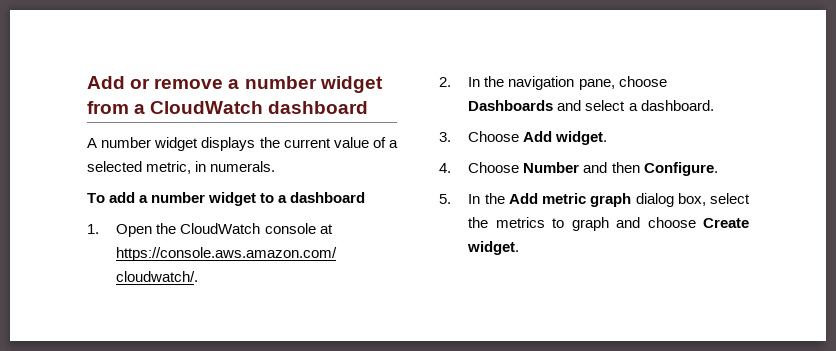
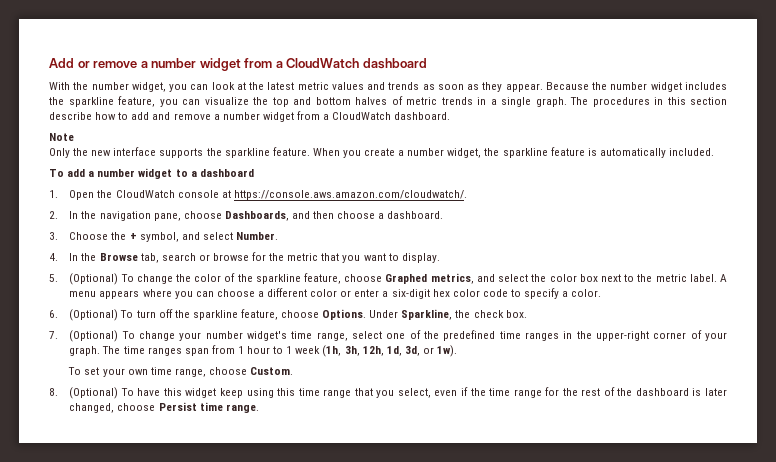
- A number widget displays the current value of a selected metric, in numerals.
+ With the number widget, you can look at the latest metric values and trends as soon as they appear. Because the number widget includes the sparkline feature, you can visualize the top and bottom halves of metric trends in a single graph. The procedures in this section describe how to add and remove a number widget from a CloudWatch dashboard.
+ Note
+ Only the new interface supports the sparkline feature. When you create a number widget, the sparkline feature is automatically included.
- 2. In the navigation pane, choose Dashboards and select a dashboard.
+ 2. In the navigation pane, choose Dashboards, and then choose a dashboard.
- 3. Choose Add widget.
- 4. Choose Number and then Configure.
- 5. In the Add metric graph dialog box, select the metrics to graph and choose Create widget.
+ 3. Choose the + symbol, and select Number.
+ 4. In the Browse tab, search or browse for the metric that you want to display.
+ 5. (Optional) To change the color of the sparkline feature, choose Graphed metrics, and select the color box next to the metric label. A menu appears where you can choose a different color or enter a six-digit hex color code to specify a color.
+ 6. (Optional) To turn off the sparkline feature, choose Options. Under Sparkline, the check box.
+ 7. (Optional) To change your number widget's time range, select one of the predefined time ranges in the upper-right corner of your graph. The time ranges span from 1 hour to 1 week (1h, 3h, 12h, 1d, 3d, or 1w).
+ To set your own time range, choose Custom.
+ 8. (Optional) To have this widget keep using this time range that you select, even if the time range for the rest of the dashboard is later changed, choose Persist time range.

